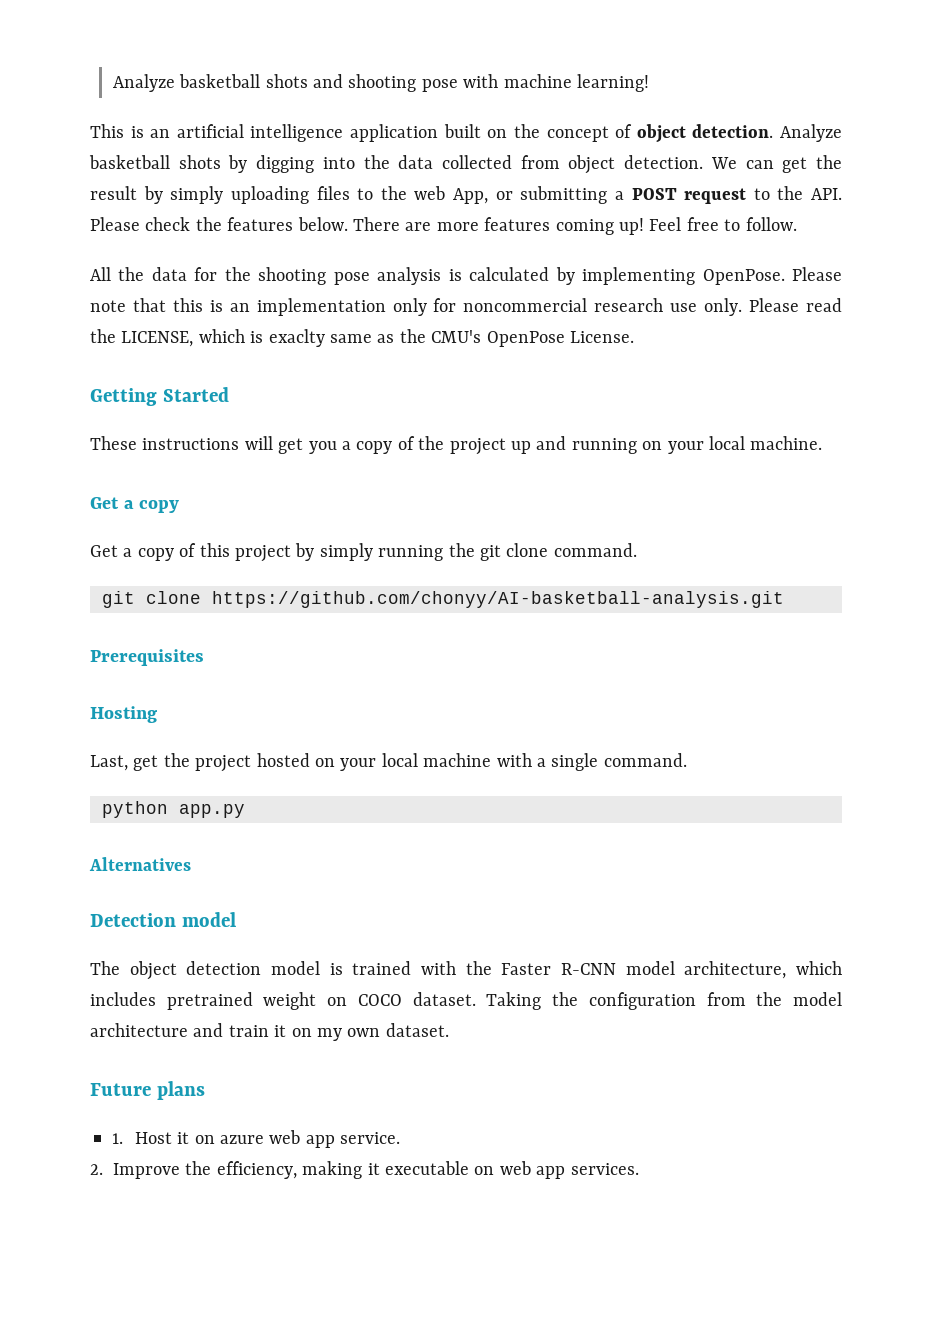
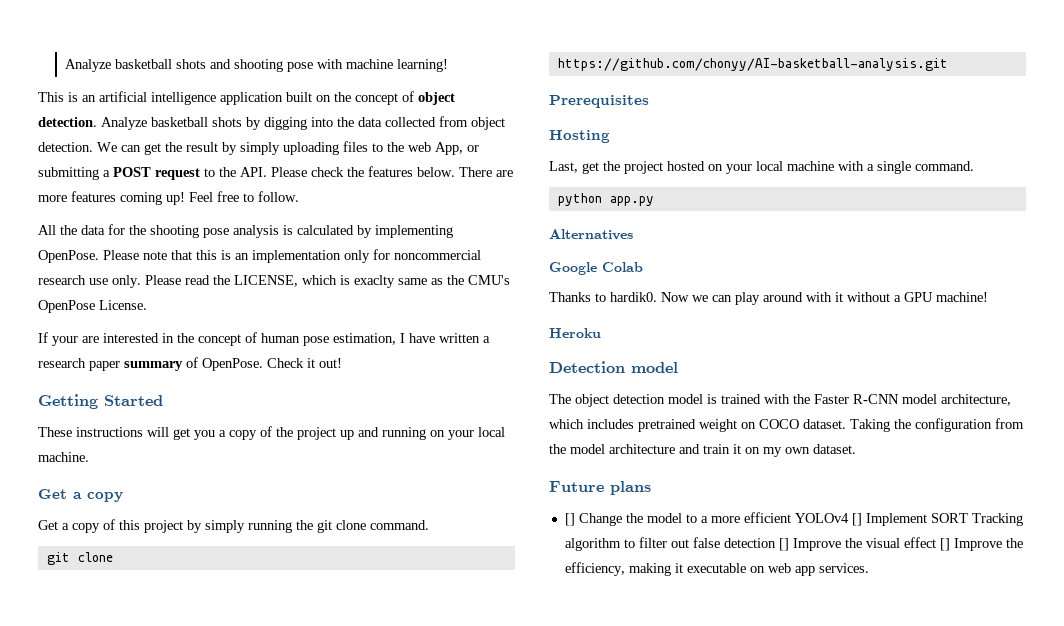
+ If your are interested in the concept of human pose estimation, I have written a research paper summary of OpenPose. Check it out!
+ Google Colab
+ Thanks to hardik0. Now we can play around with it without a GPU machine!
+ Heroku
- 1. Host it on azure web app service.
- 2. Improve the efficiency, making it executable on web app services.
+ [] Change the model to a more efficient YOLOv4 [] Implement SORT Tracking algorithm to filter out false detection [] Improve the visual effect [] Improve the efficiency, making it executable on web app services.

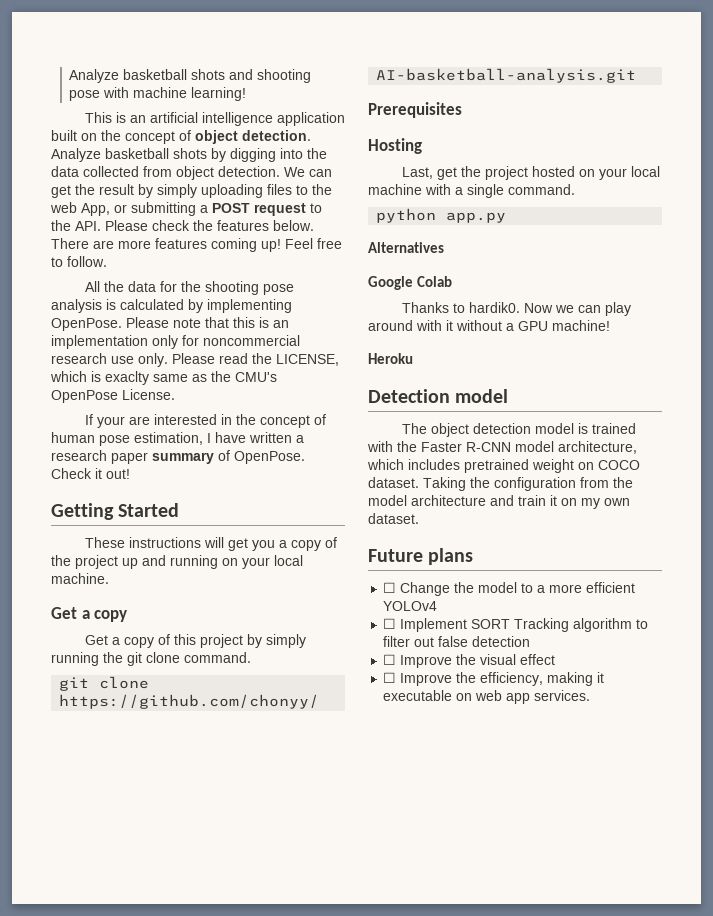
- [] Change the model to a more efficient YOLOv4 [] Implement SORT Tracking algorithm to filter out false detection [] Improve the visual effect [] Improve the efficiency, making it executable on web app services.
+ ☐ Change the model to a more efficient YOLOv4
+ ☐ Implement SORT Tracking algorithm to filter out false detection
+ ☐ Improve the visual effect
+ ☐ Improve the efficiency, making it executable on web app services.

